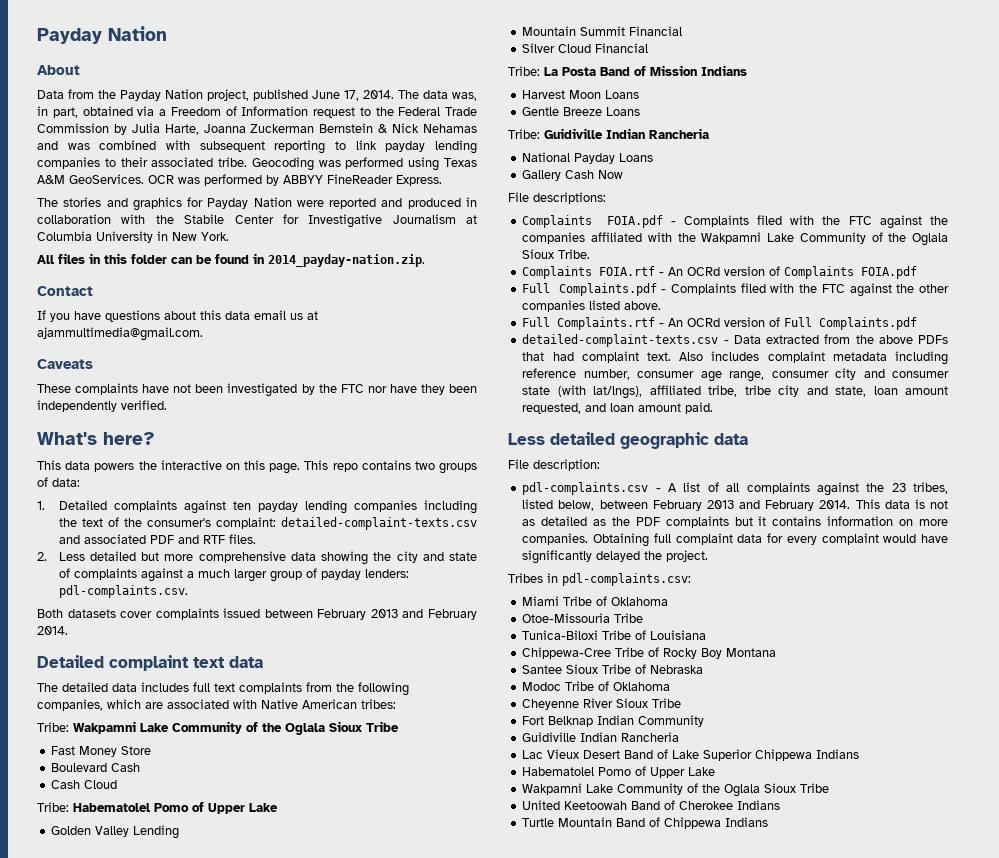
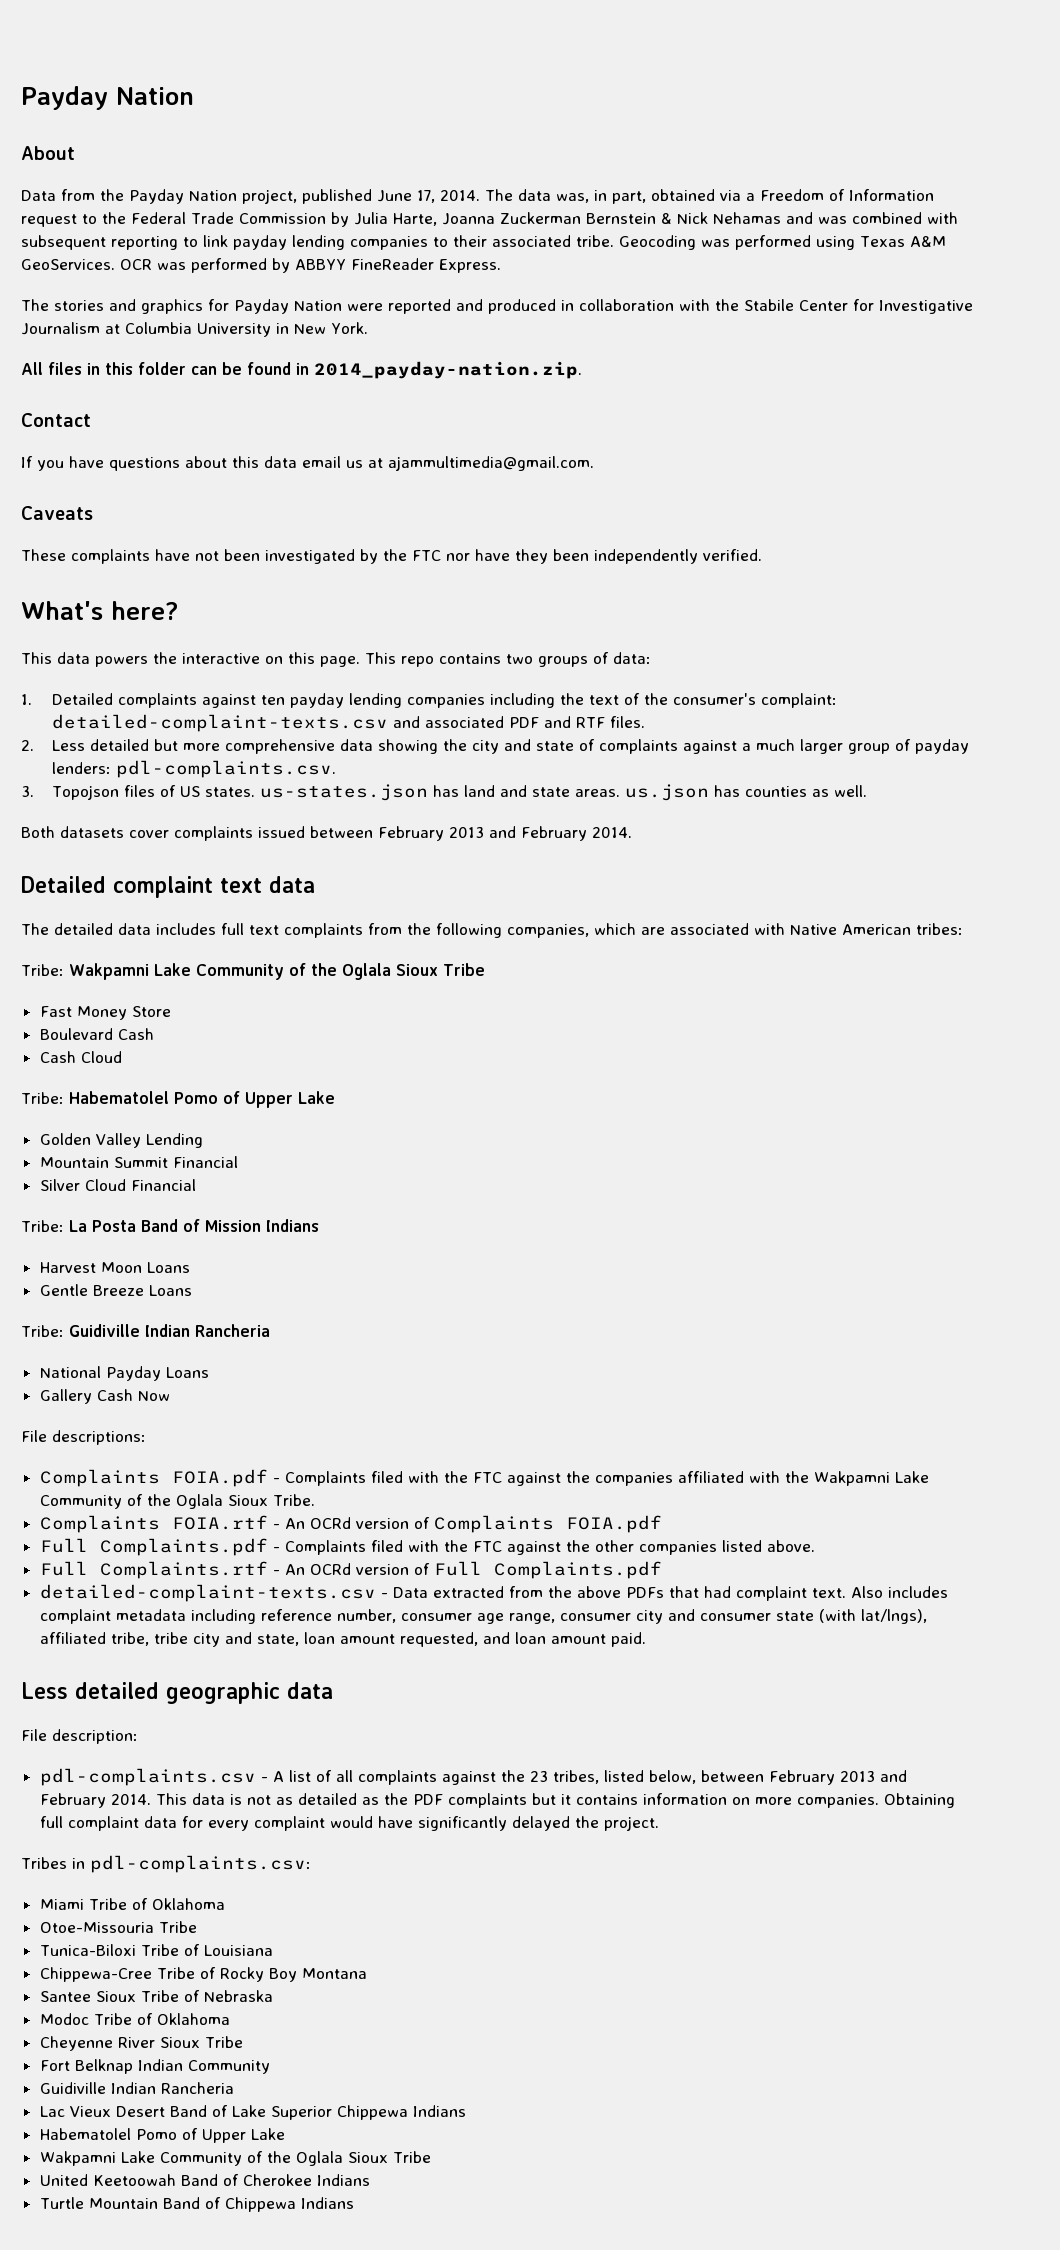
+ 3. Topojson files of US states. us-states.json has land and state areas. us.json has counties as well.

